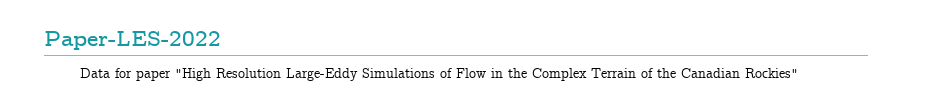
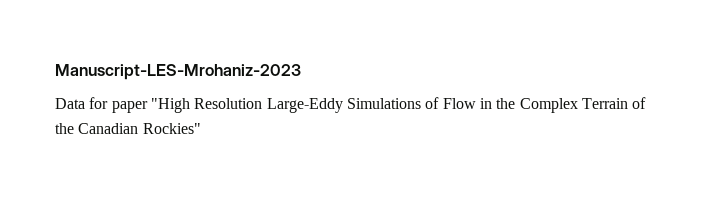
- Paper-LES-2022
+ Manuscript-LES-Mrohaniz-2023

